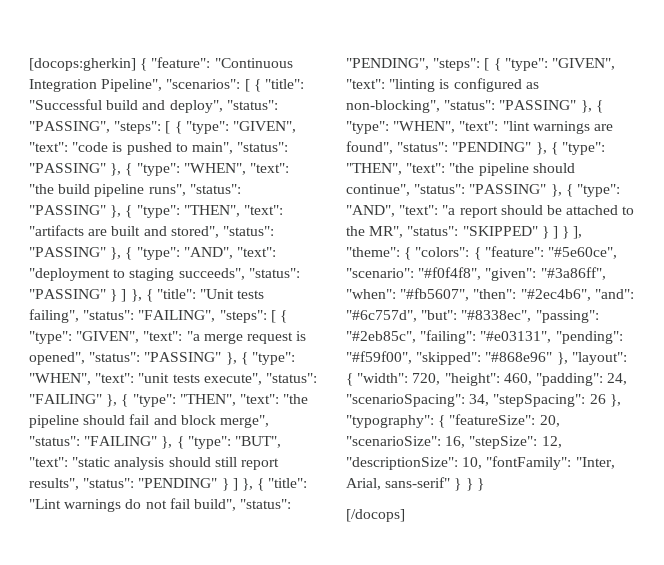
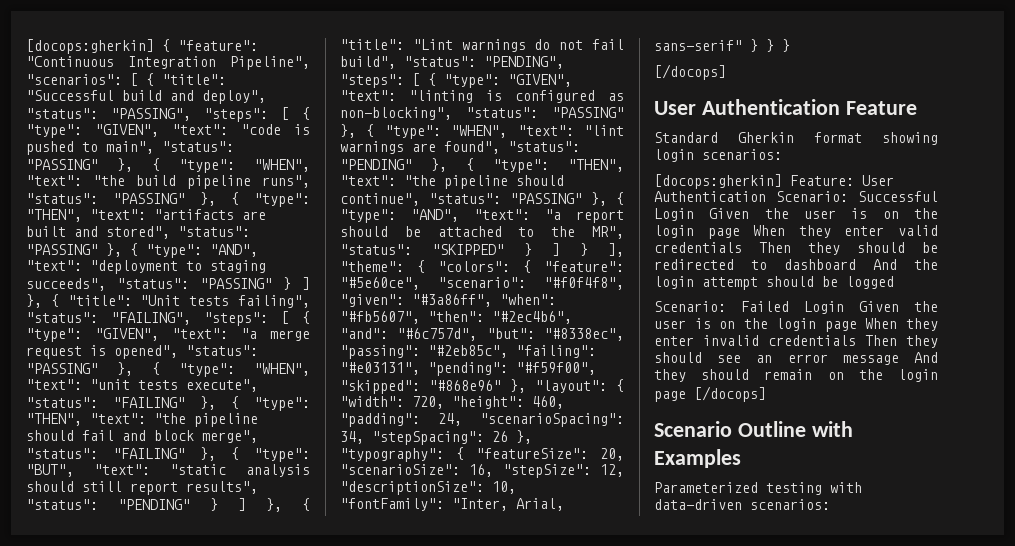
+ User Authentication Feature
+ Standard Gherkin format showing login scenarios:
+ [docops:gherkin] Feature: User Authentication Scenario: Successful Login Given the user is on the login page When they enter valid credentials Then they should be redirected to dashboard And the login attempt should be logged
+ Scenario: Failed Login Given the user is on the login page When they enter invalid credentials Then they should see an error message And they should remain on the login page [/docops]
+ Scenario Outline with Examples
+ Parameterized testing with data-driven scenarios:

